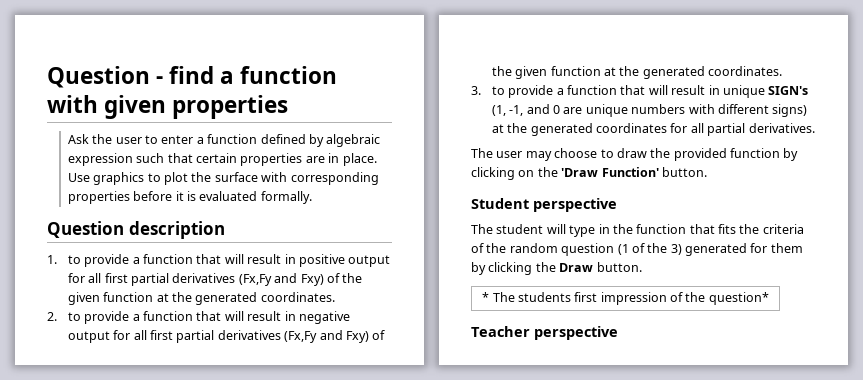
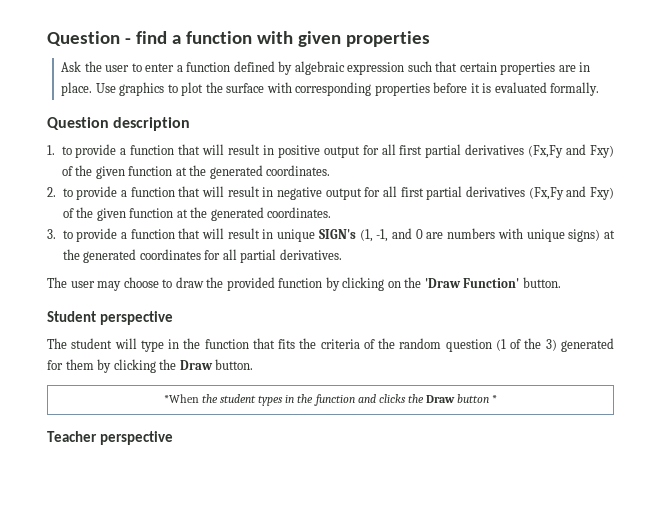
- 3. to provide a function that will result in unique SIGN's (1, -1, and 0 are unique numbers with different signs) at the generated coordinates for all partial derivatives.
+ 3. to provide a function that will result in unique SIGN's (1, -1, and 0 are numbers with unique signs) at the generated coordinates for all partial derivatives.
- * The students first impression of the question*
+ *When the student types in the function and clicks the Draw button *

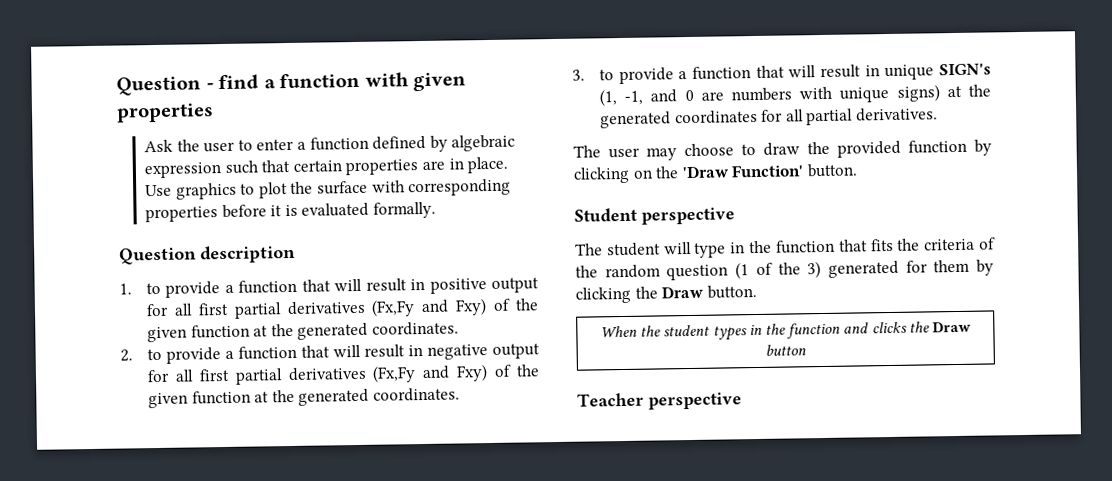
- *When the student types in the function and clicks the Draw button *
+ When the student types in the function and clicks the Draw button

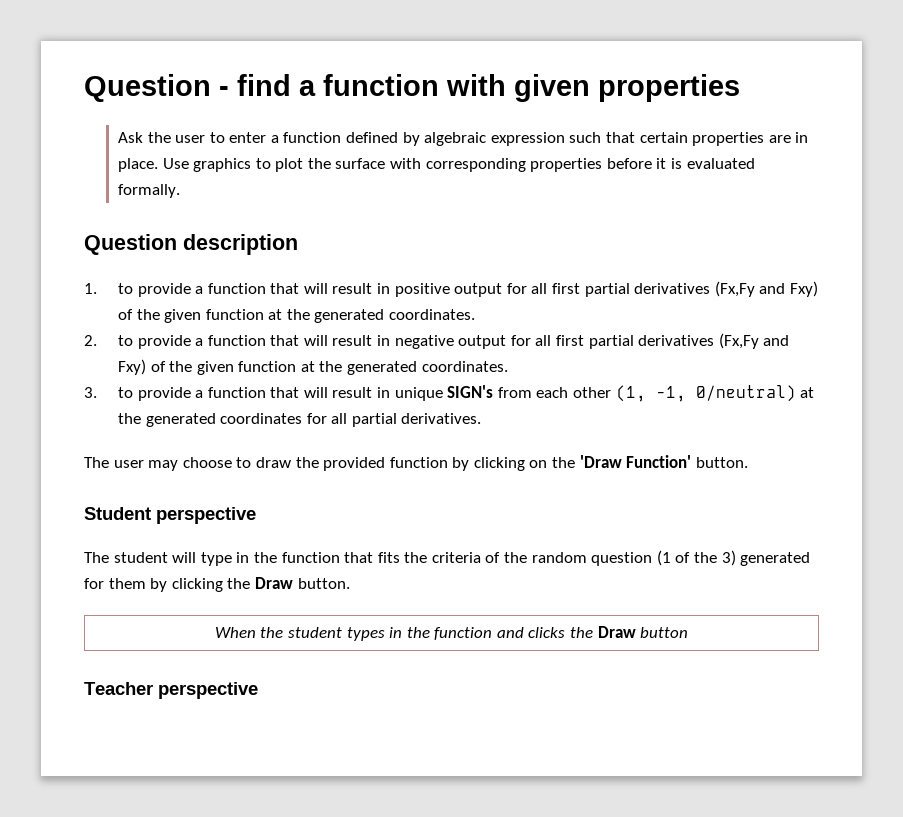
- 3. to provide a function that will result in unique SIGN's (1, -1, and 0 are numbers with unique signs) at the generated coordinates for all partial derivatives.
+ 3. to provide a function that will result in unique SIGN's from each other (1, -1, 0/neutral) at the generated coordinates for all partial derivatives.

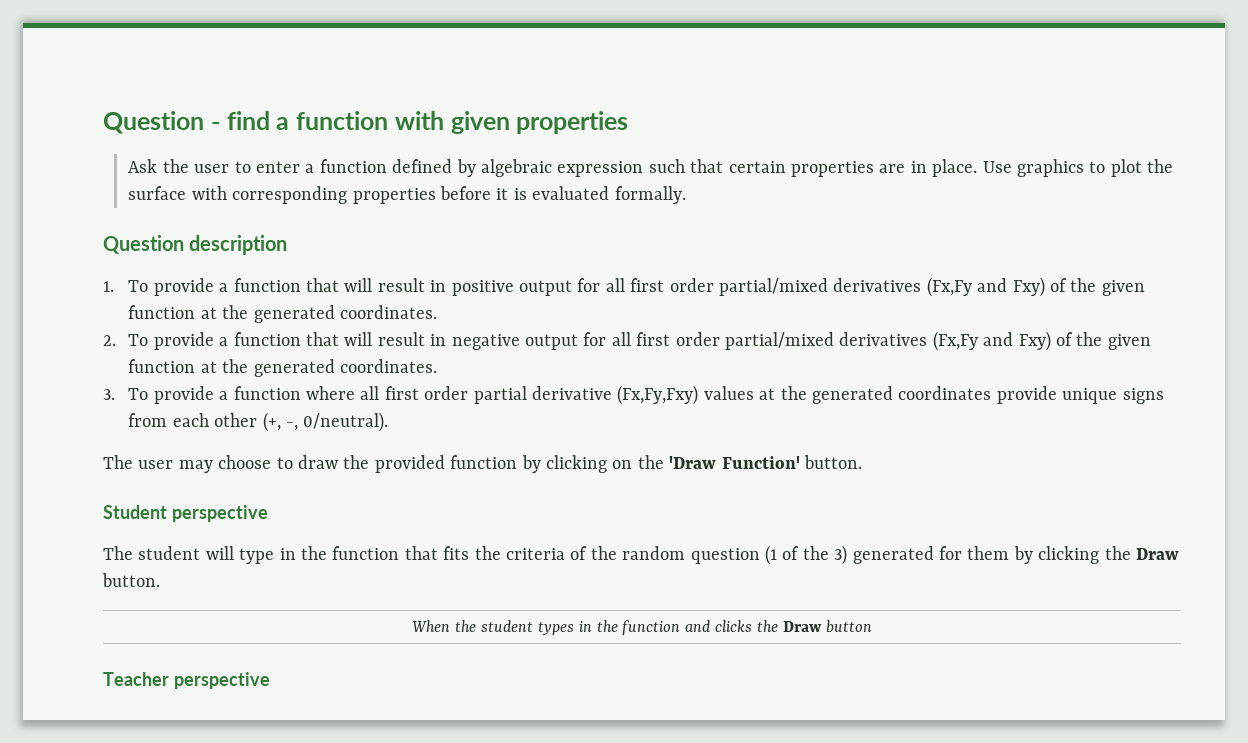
- 1. to provide a function that will result in positive output for all first partial derivatives (Fx,Fy and Fxy) of the given function at the generated coordinates.
+ 1. To provide a function that will result in positive output for all first order partial/mixed derivatives (Fx,Fy and Fxy) of the given function at the generated coordinates.
- 2. to provide a function that will result in negative output for all first partial derivatives (Fx,Fy and Fxy) of the given function at the generated coordinates.
+ 2. To provide a function that will result in negative output for all first order partial/mixed derivatives (Fx,Fy and Fxy) of the given function at the generated coordinates.
- 3. to provide a function that will result in unique SIGN's from each other (1, -1, 0/neutral) at the generated coordinates for all partial derivatives.
+ 3. To provide a function where all first order partial derivative (Fx,Fy,Fxy) values at the generated coordinates provide unique signs from each other (+, -, 0/neutral).

